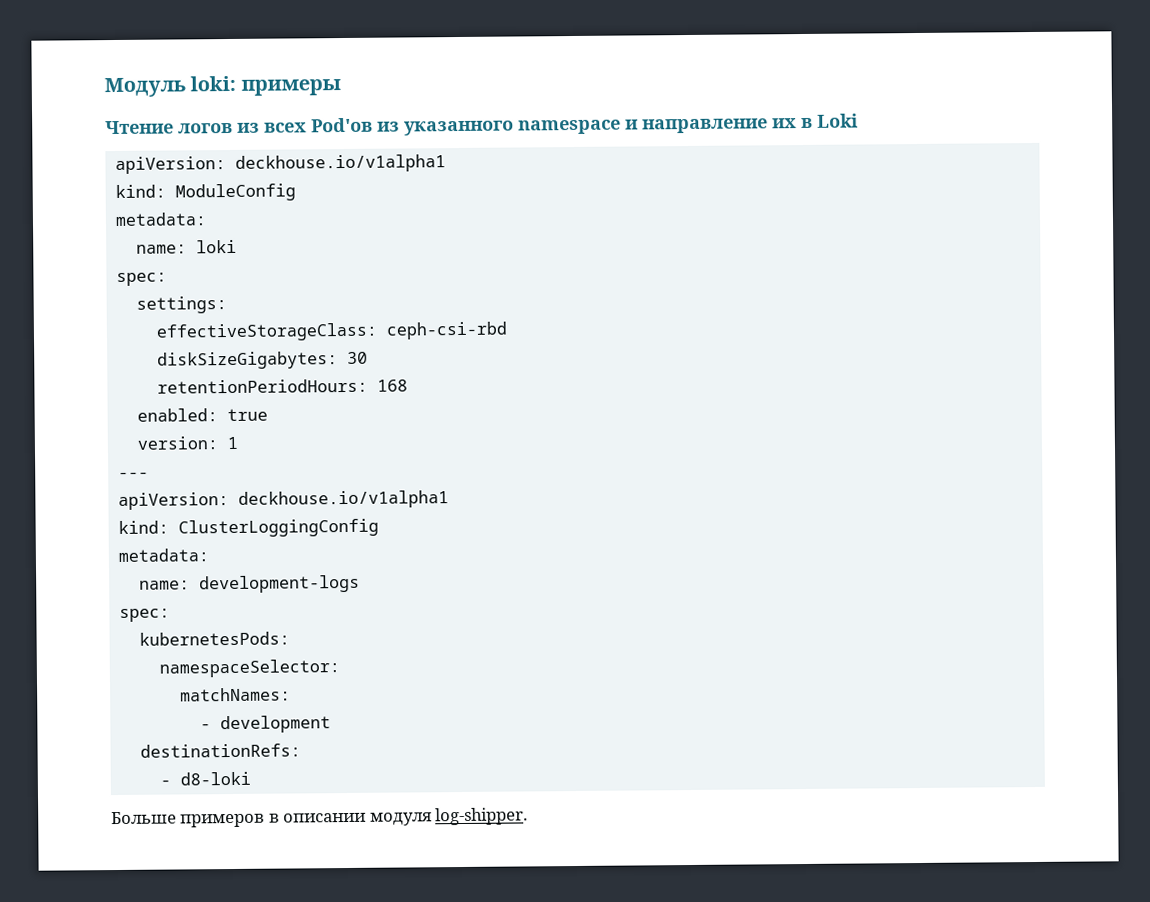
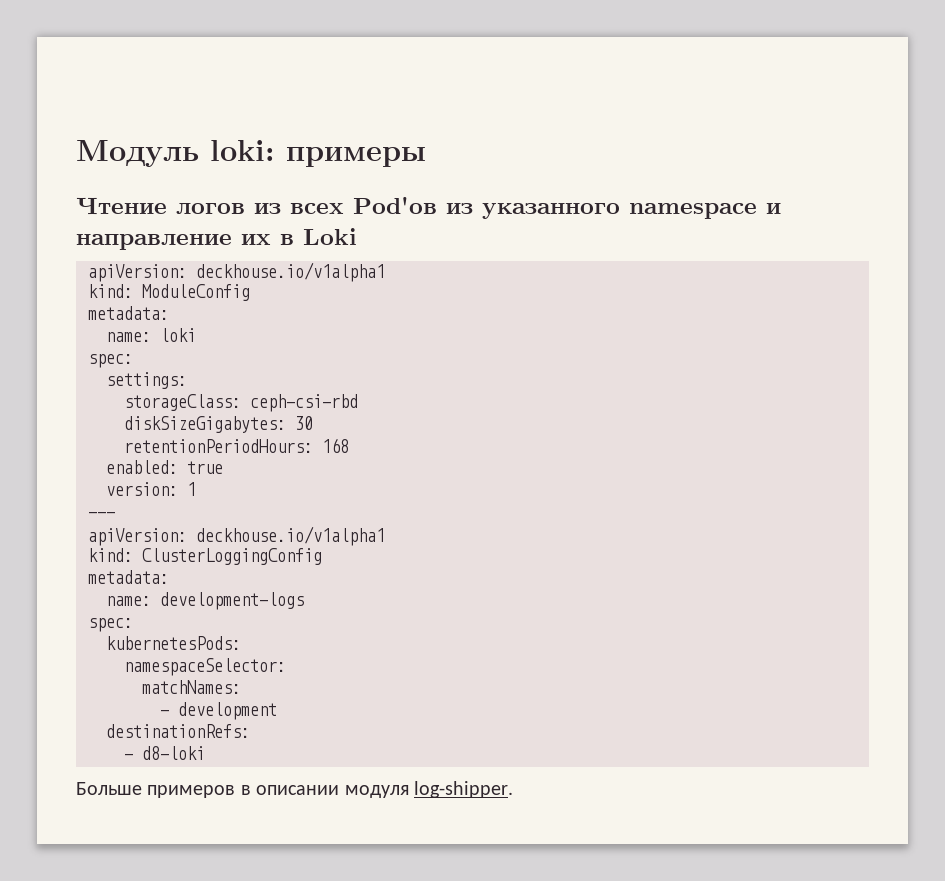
- effectiveStorageClass: ceph-csi-rbd
+ storageClass: ceph-csi-rbd

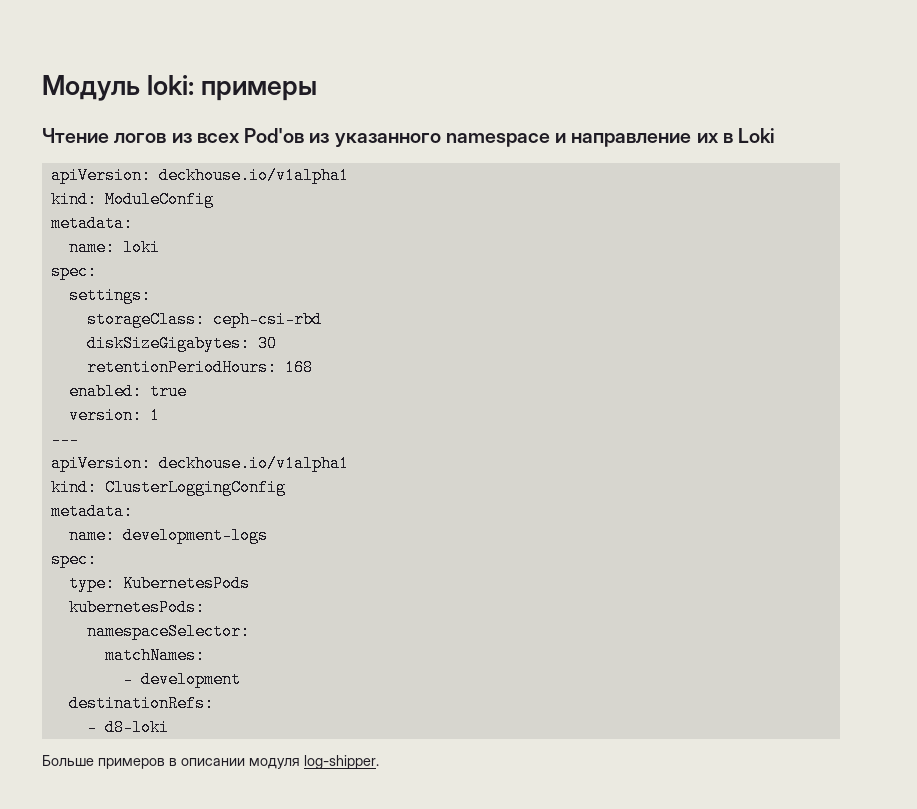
+ type: KubernetesPods

